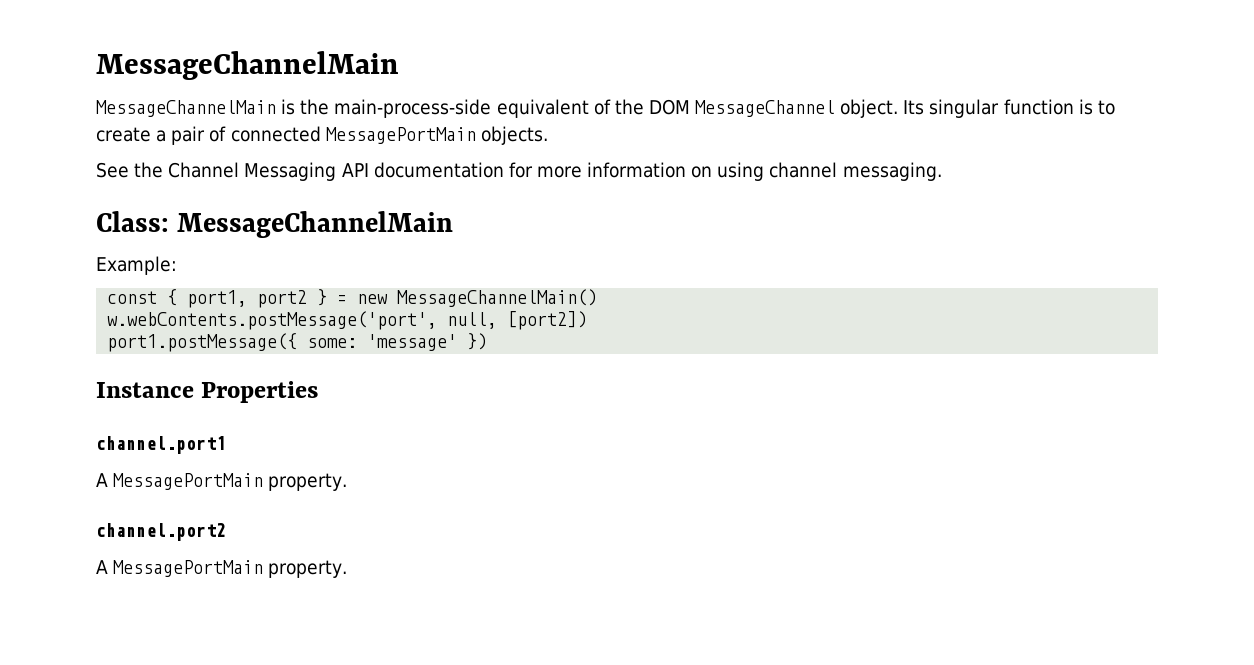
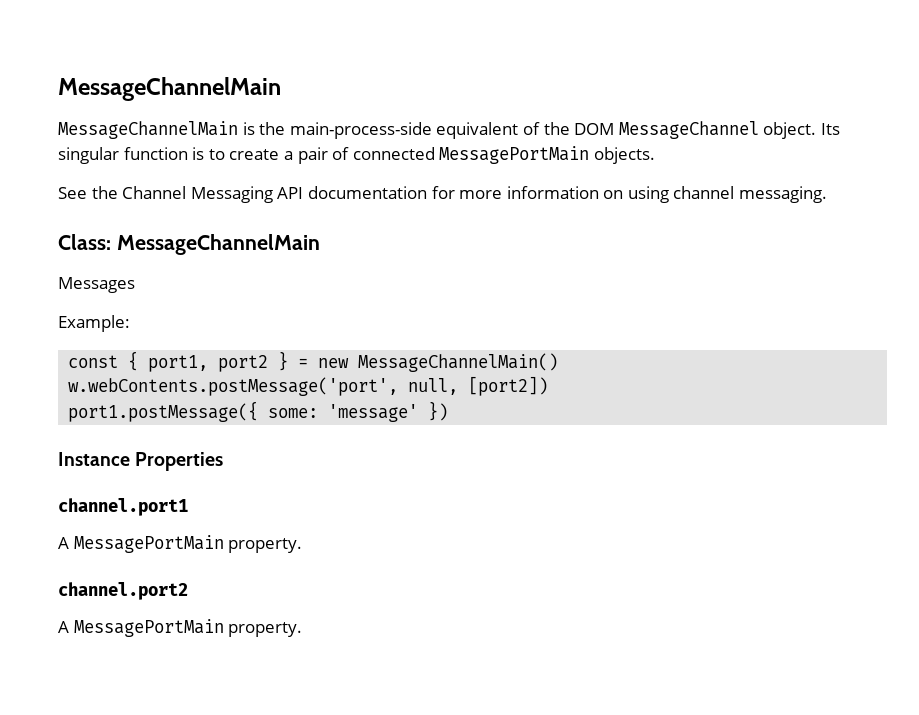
+ Messages

